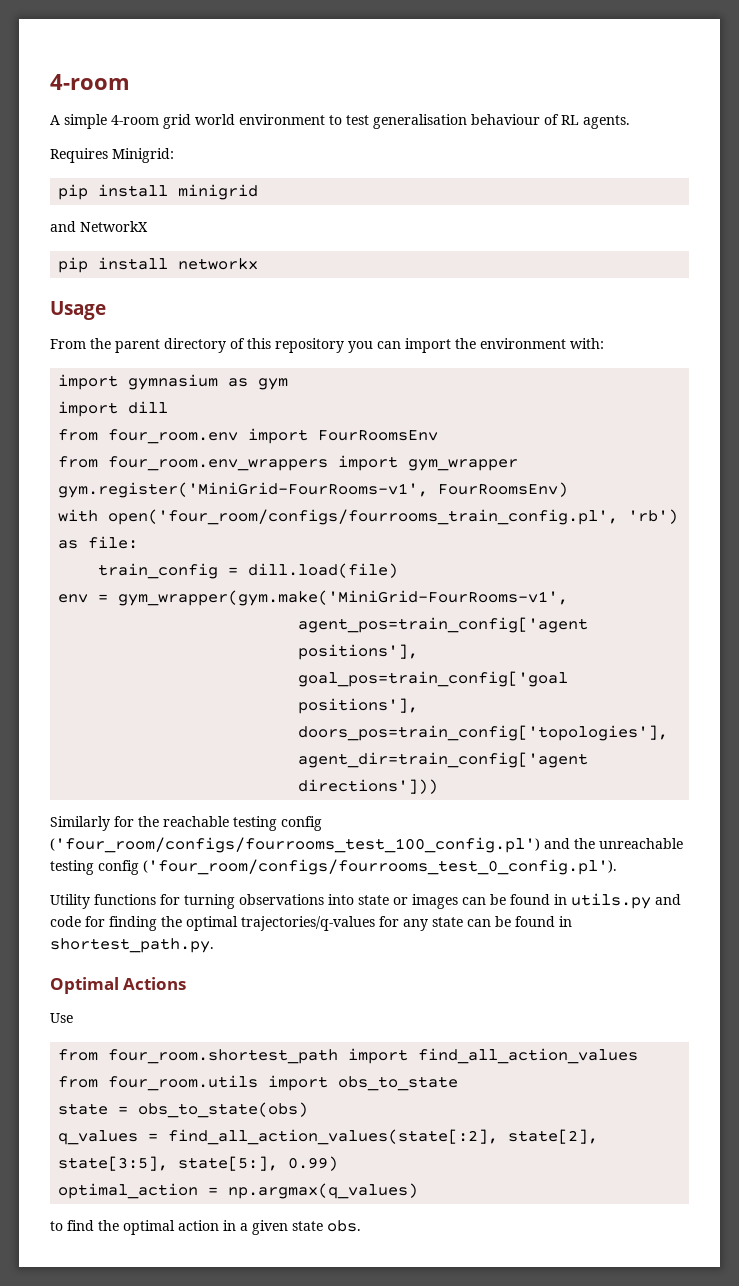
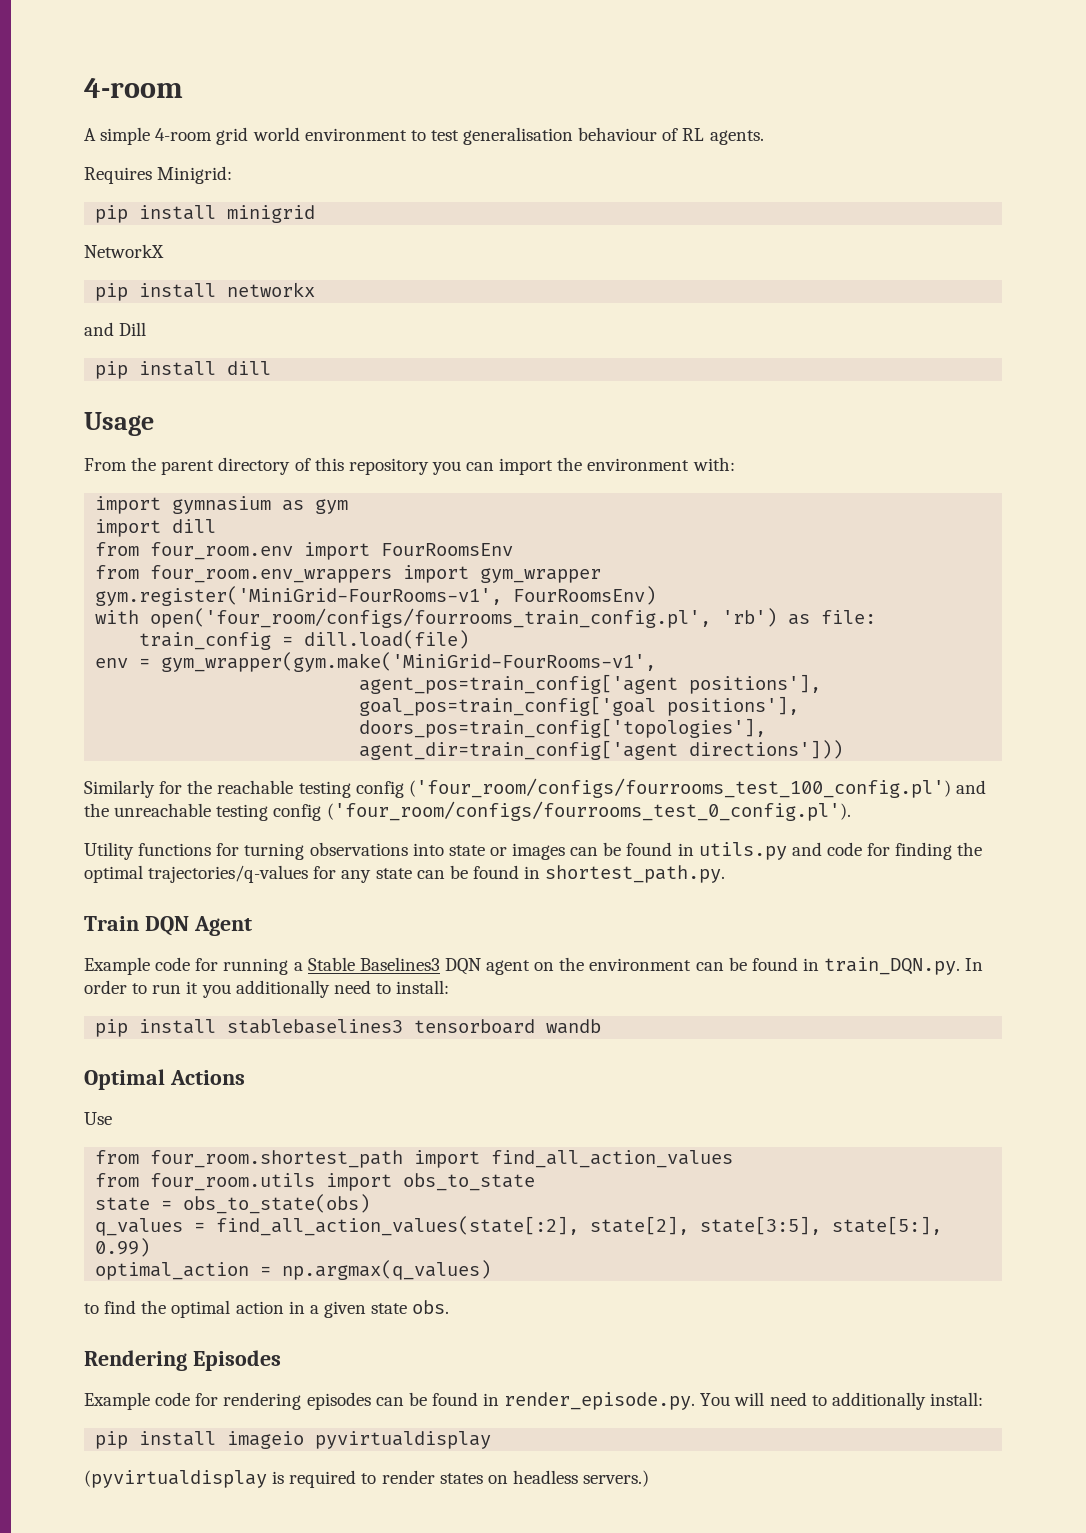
- and NetworkX
+ NetworkX
+ and Dill
+ pip install dill
+ Train DQN Agent
+ Example code for running a Stable Baselines3 DQN agent on the environment can be found in train_DQN.py. In order to run it you additionally need to install:
+ pip install stablebaselines3 tensorboard wandb
+ Rendering Episodes
+ Example code for rendering episodes can be found in render_episode.py. You will need to additionally install:
+ pip install imageio pyvirtualdisplay
+ (pyvirtualdisplay is required to render states on headless servers.)

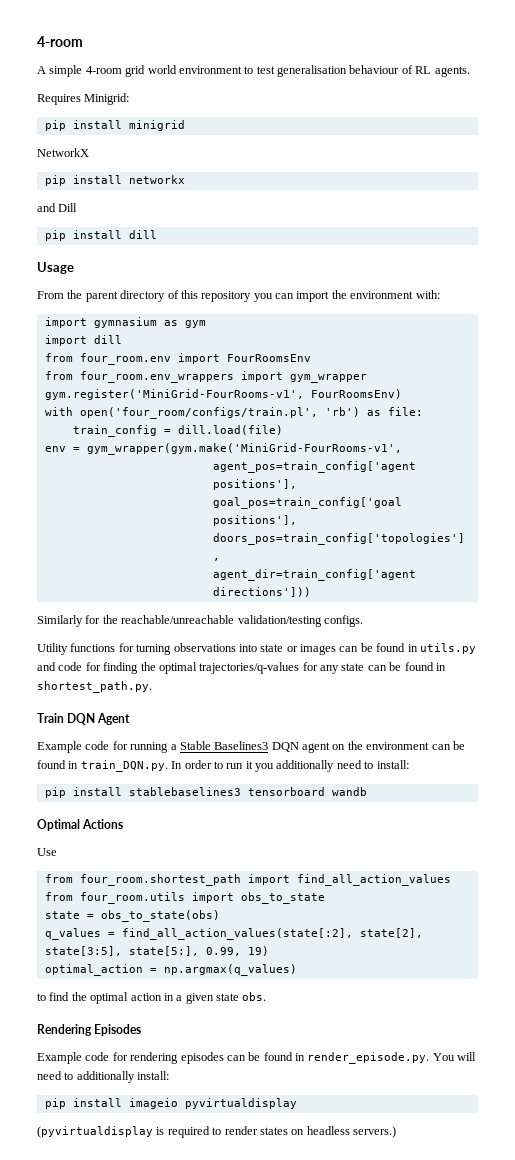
- with open('four_room/configs/fourrooms_train_config.pl', 'rb') as file:
+ with open('four_room/configs/train.pl', 'rb') as file:
- Similarly for the reachable testing config ('four_room/configs/fourrooms_test_100_config.pl') and the unreachable testing config ('four_room/configs/fourrooms_test_0_config.pl').
+ Similarly for the reachable/unreachable validation/testing configs.
- q_values = find_all_action_values(state[:2], state[2], state[3:5], state[5:], 0.99)
+ q_values = find_all_action_values(state[:2], state[2], state[3:5], state[5:], 0.99, 19)

